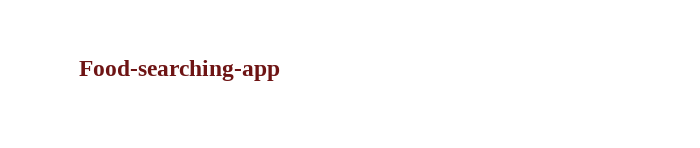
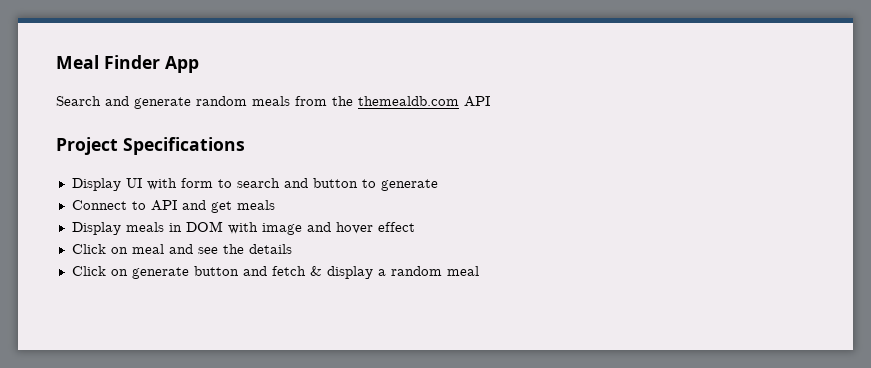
- Food-searching-app
+ Meal Finder App
+ Search and generate random meals from the themealdb.com API
+ Project Specifications
+ Display UI with form to search and button to generate
+ Connect to API and get meals
+ Display meals in DOM with image and hover effect
+ Click on meal and see the details
+ Click on generate button and fetch & display a random meal

